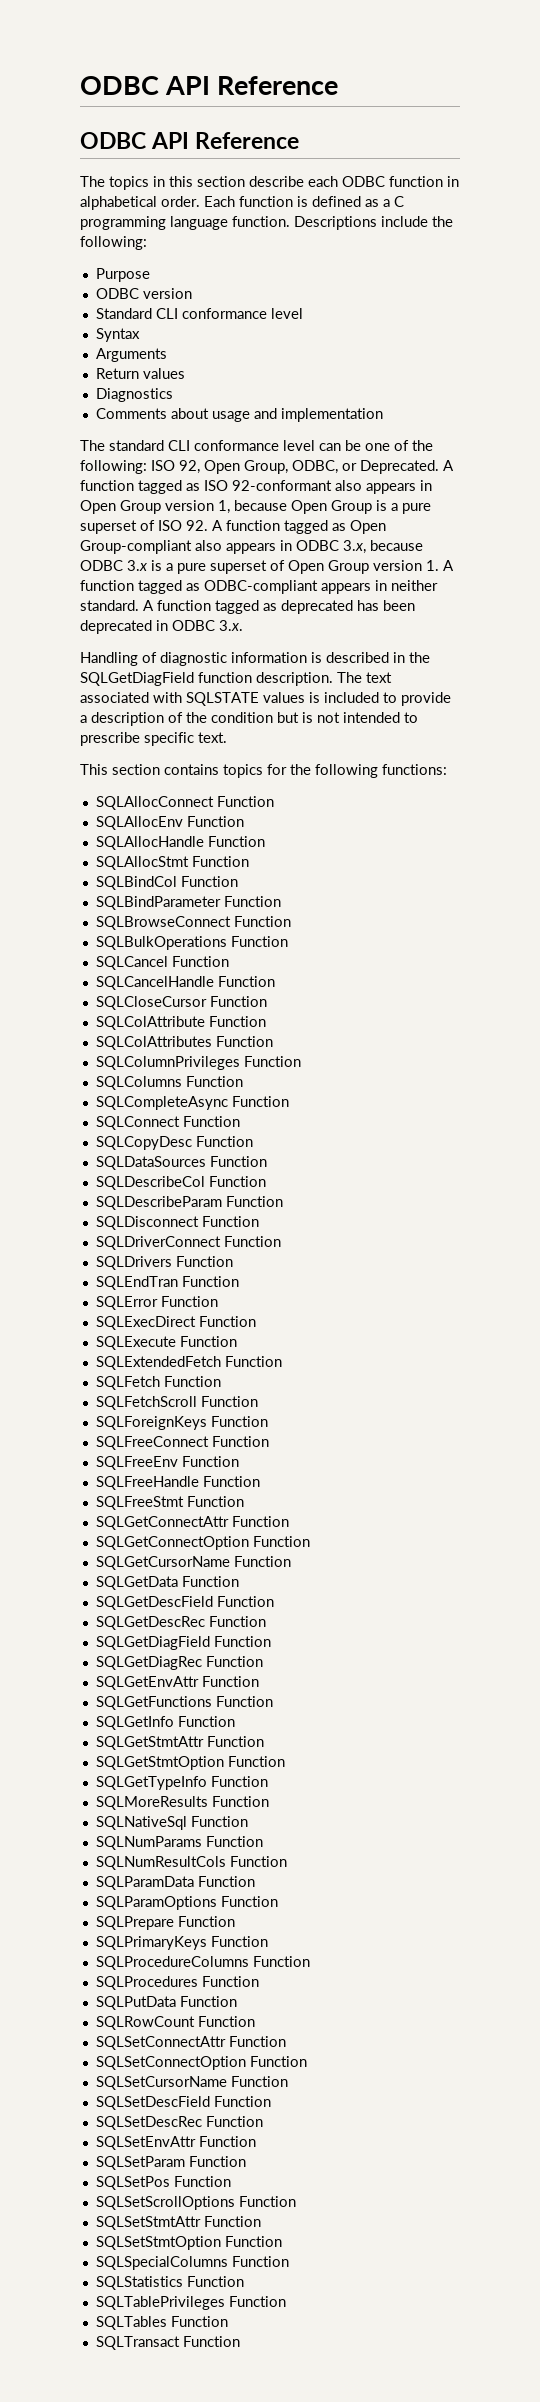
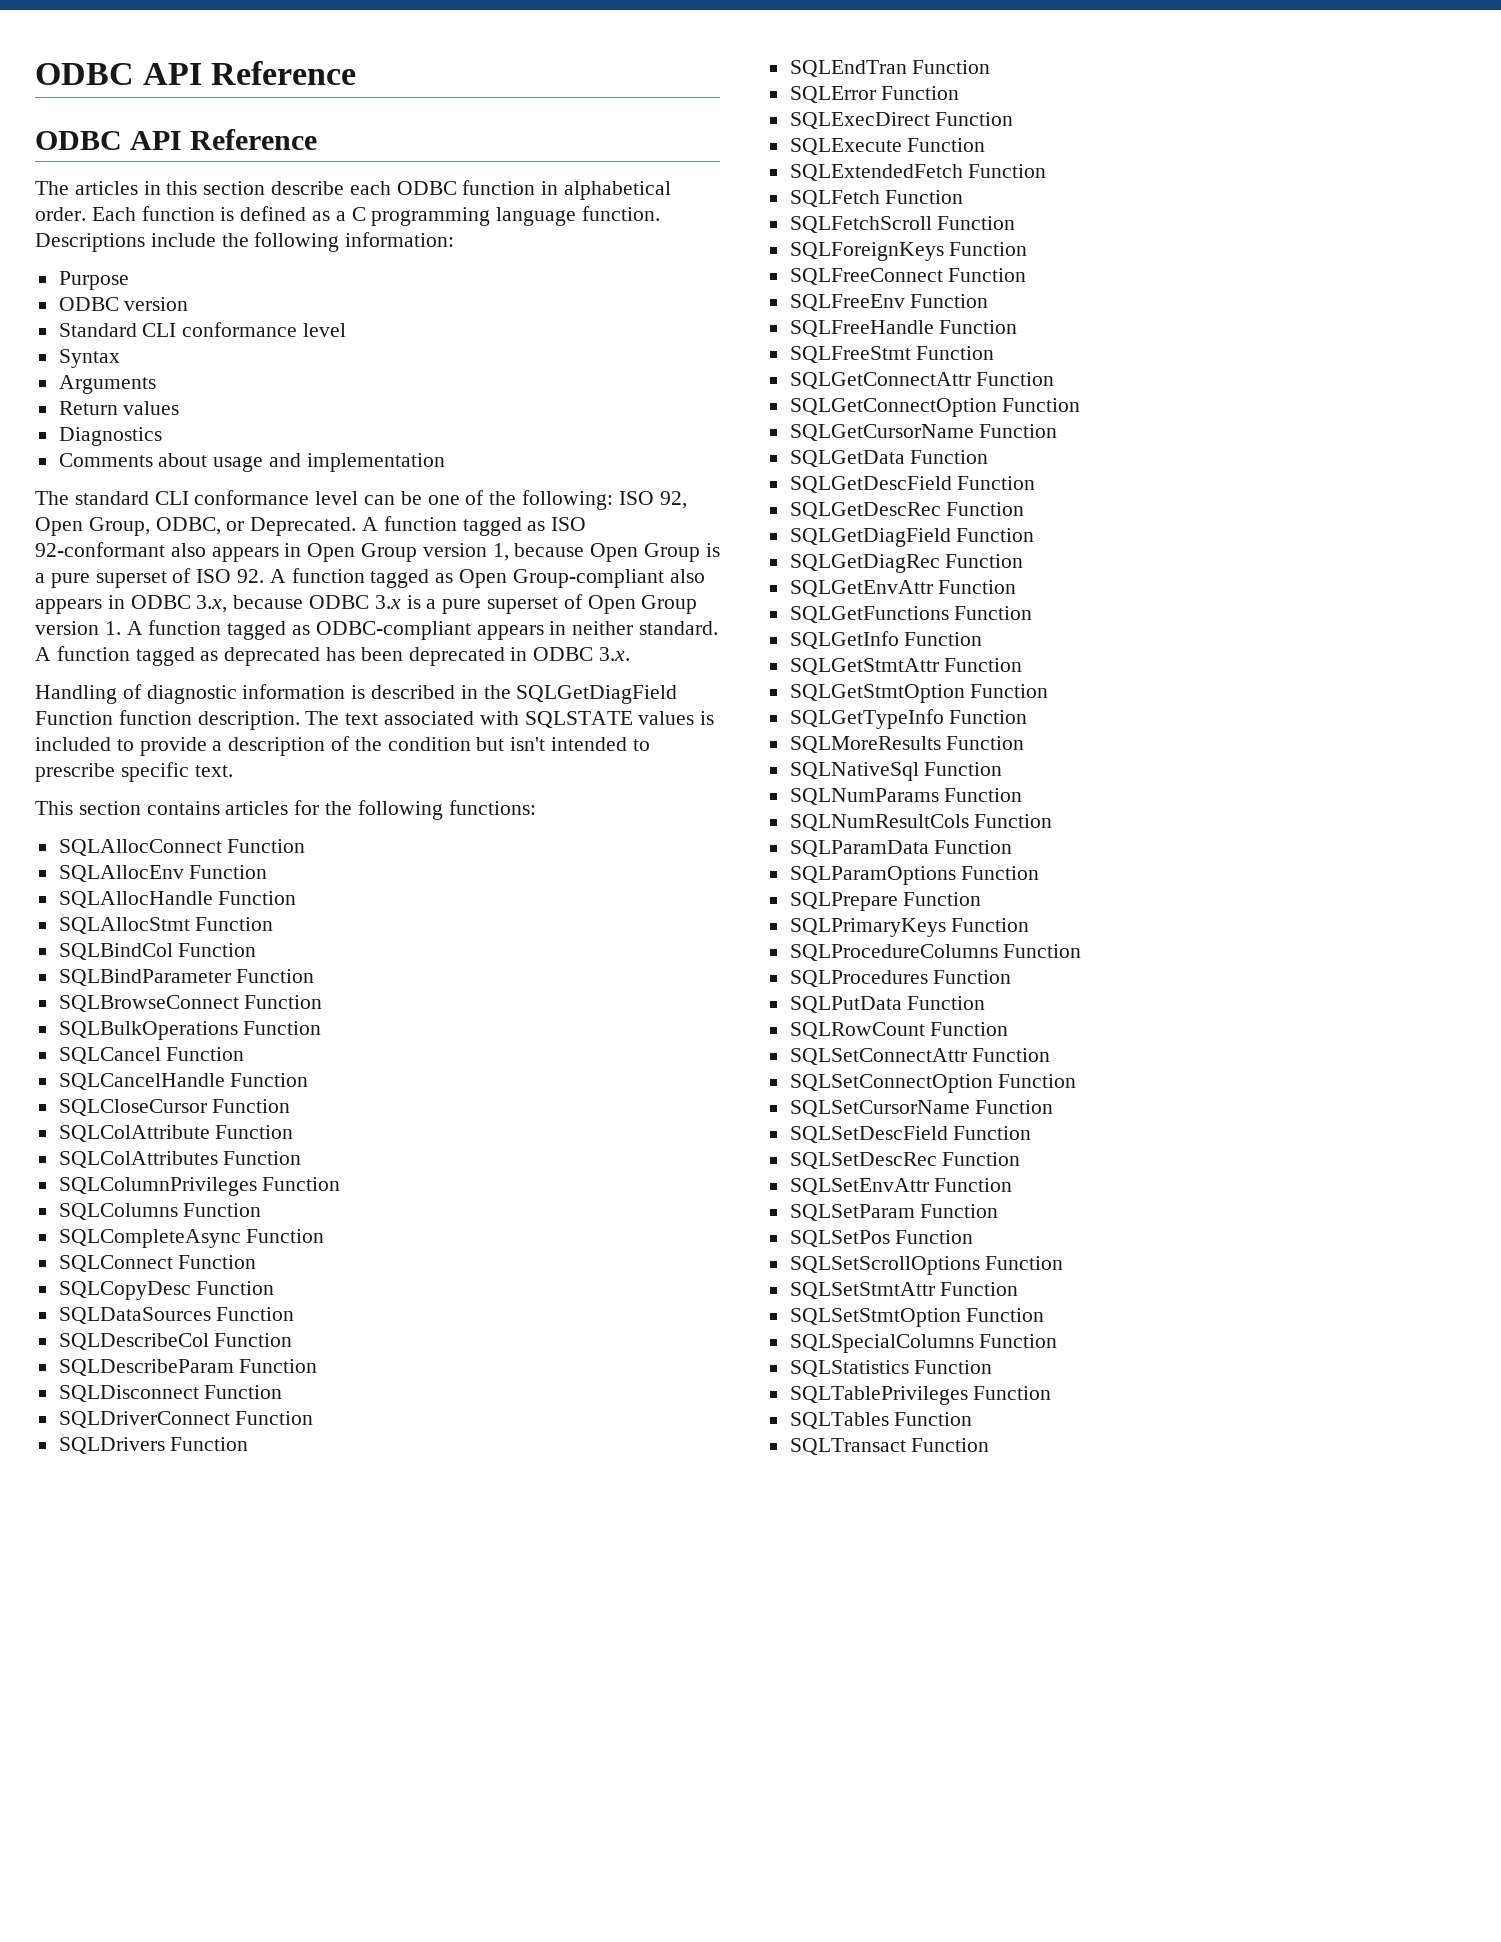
- The topics in this section describe each ODBC function in alphabetical order.
+ The articles in this section describe each ODBC function in alphabetical order.
- Descriptions include the following:
+ Descriptions include the following information:
- Handling of diagnostic information is described in the SQLGetDiagField function description.
+ Handling of diagnostic information is described in the SQLGetDiagField Function function description.
- The text associated with SQLSTATE values is included to provide a description of the condition but is not intended to prescribe specific text.
+ The text associated with SQLSTATE values is included to provide a description of the condition but isn't intended to prescribe specific text.
- This section contains topics for the following functions:
+ This section contains articles for the following functions:

